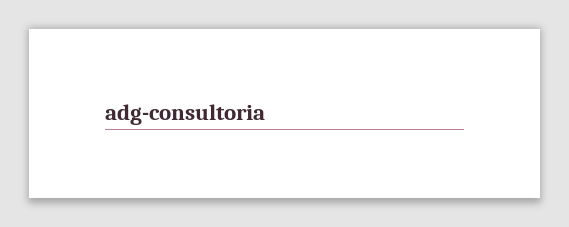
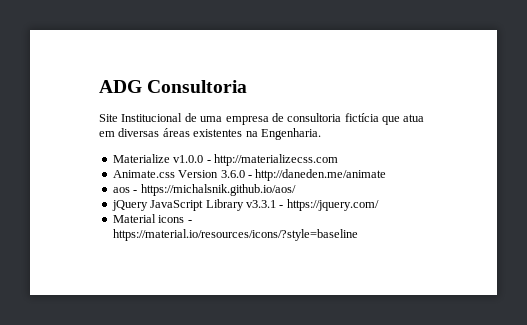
- adg-consultoria
+ ADG Consultoria
+ Site Institucional de uma empresa de consultoria fictícia que atua em diversas áreas existentes na Engenharia.
+ Materialize v1.0.0 - http://materializecss.com
+ Animate.css Version 3.6.0 - http://daneden.me/animate
+ aos - https://michalsnik.github.io/aos/
+ jQuery JavaScript Library v3.3.1 - https://jquery.com/
+ Material icons - https://material.io/resources/icons/?style=baseline

